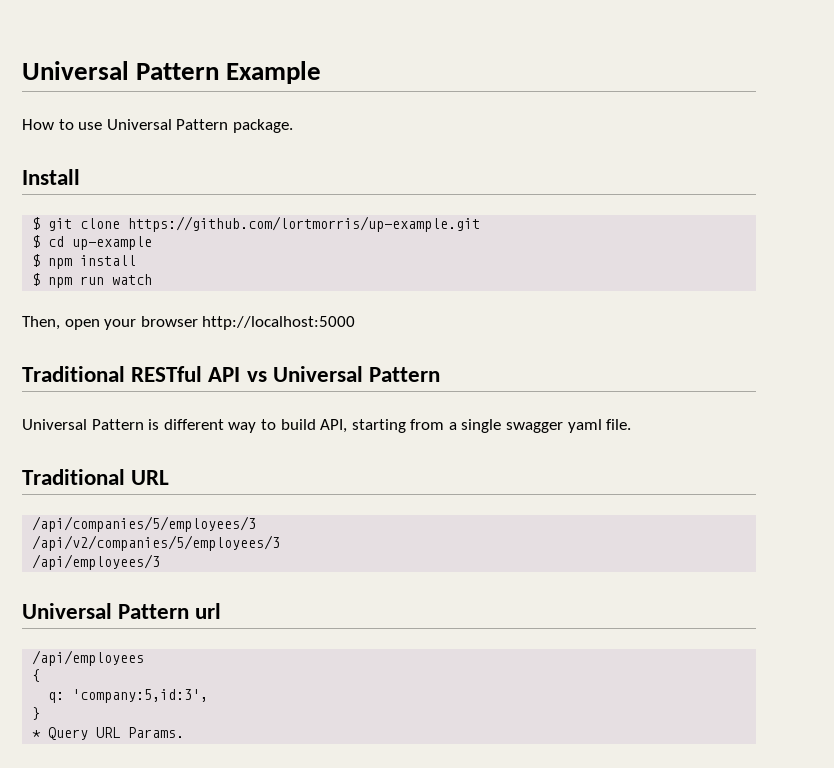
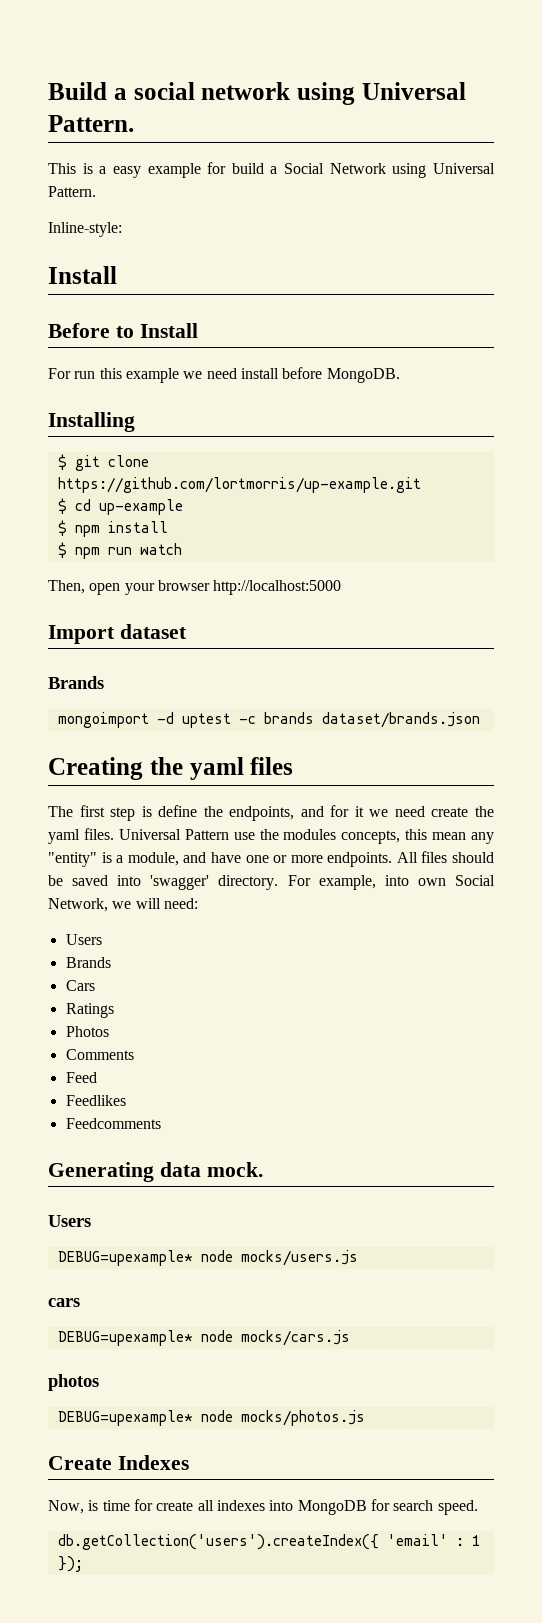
- Universal Pattern Example
- How to use Universal Pattern package.
+ Build a social network using Universal Pattern.
+ This is a easy example for build a Social Network using Universal Pattern.
+ Inline-style:
  Install
+ Before to Install
+ For run this example we need install before MongoDB.
+ Installing
- Traditional RESTful API vs Universal Pattern
- Universal Pattern is different way to build API, starting from a single swagger yaml file.
- Traditional URL
- /api/companies/5/employees/3
- /api/v2/companies/5/employees/3
- /api/employees/3
- Universal Pattern url
- /api/employees
- {
- q: 'company:5,id:3',
- }
- * Query URL Params.
+ Import dataset
+ Brands
+ mongoimport -d uptest -c brands dataset/brands.json
+ Creating the yaml files
+ The first step is define the endpoints, and for it we need create the yaml files. Universal Pattern use the modules concepts, this mean any "entity" is a module, and have one or more endpoints. All files should be saved into 'swagger' directory. For example, into own Social Network, we will need:
+ Users
+ Brands
+ Cars
+ Ratings
+ Photos
+ Comments
+ Feed
+ Feedlikes
+ Feedcomments
+ Generating data mock.
+ Users
+ DEBUG=upexample* node mocks/users.js
+ cars
+ DEBUG=upexample* node mocks/cars.js
+ photos
+ DEBUG=upexample* node mocks/photos.js
+ Create Indexes
+ Now, is time for create all indexes into MongoDB for search speed.
+ db.getCollection('users').createIndex({ 'email' : 1 });

